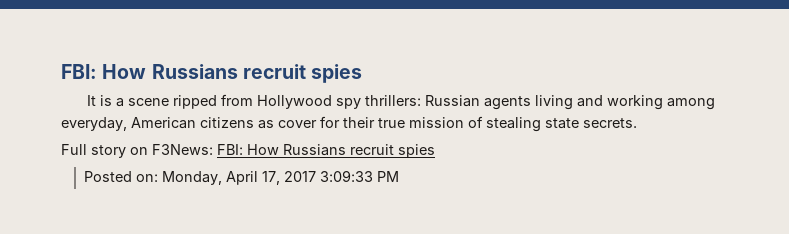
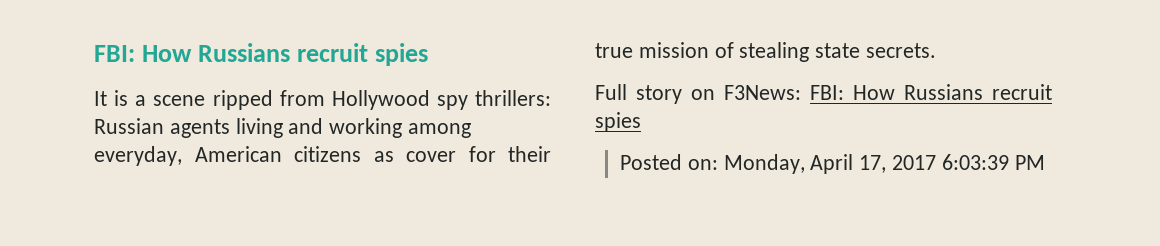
- Posted on: Monday, April 17, 2017 3:09:33 PM
+ Posted on: Monday, April 17, 2017 6:03:39 PM

